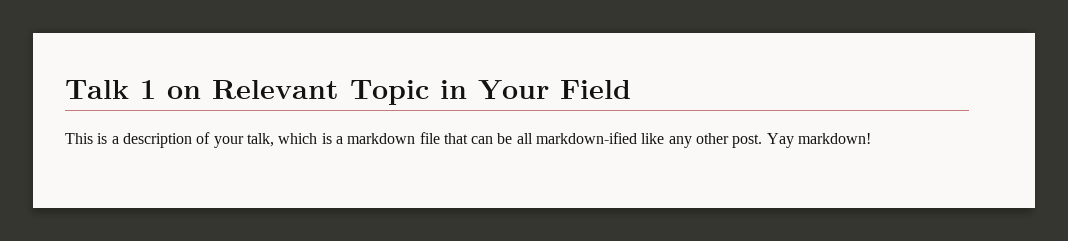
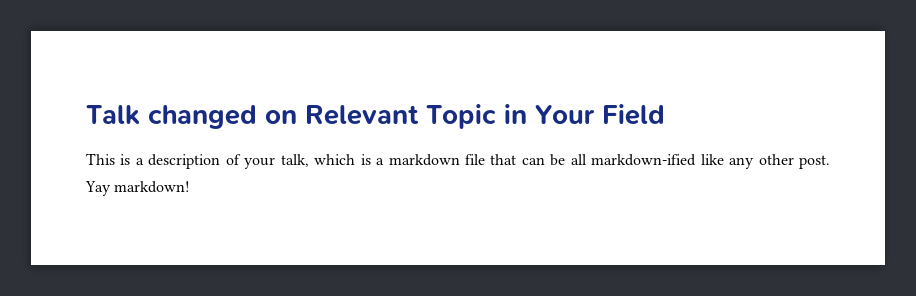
- Talk 1 on Relevant Topic in Your Field
+ Talk changed on Relevant Topic in Your Field

